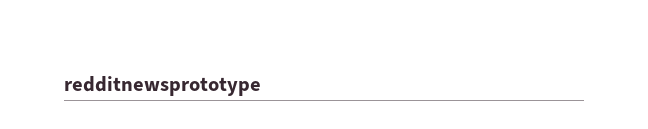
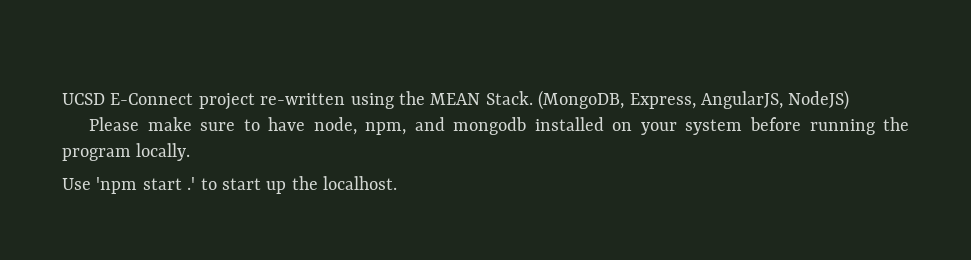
- redditnewsprototype
+ UCSD E-Connect project re-written using the MEAN Stack. (MongoDB, Express, AngularJS, NodeJS)
+ Please make sure to have node, npm, and mongodb installed on your system before running the program locally.
+ Use 'npm start .' to start up the localhost.

